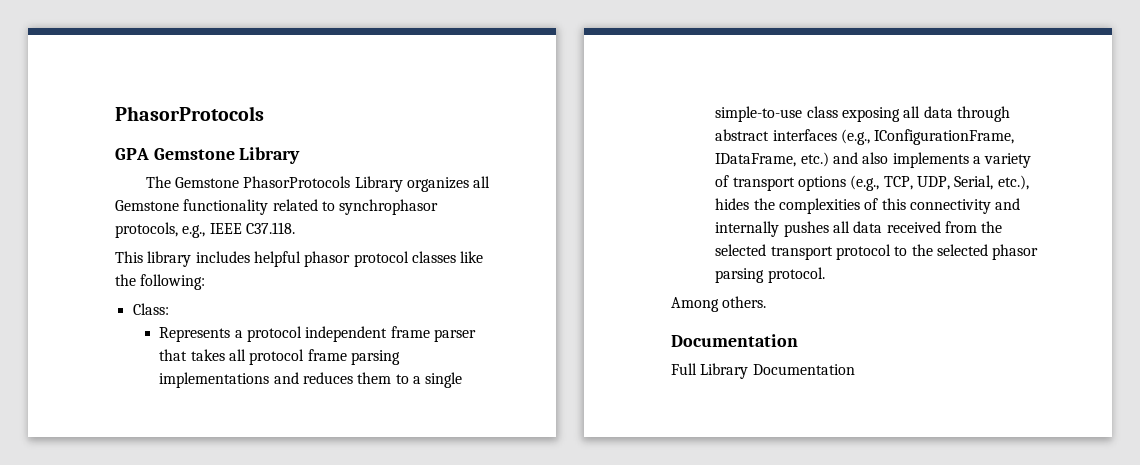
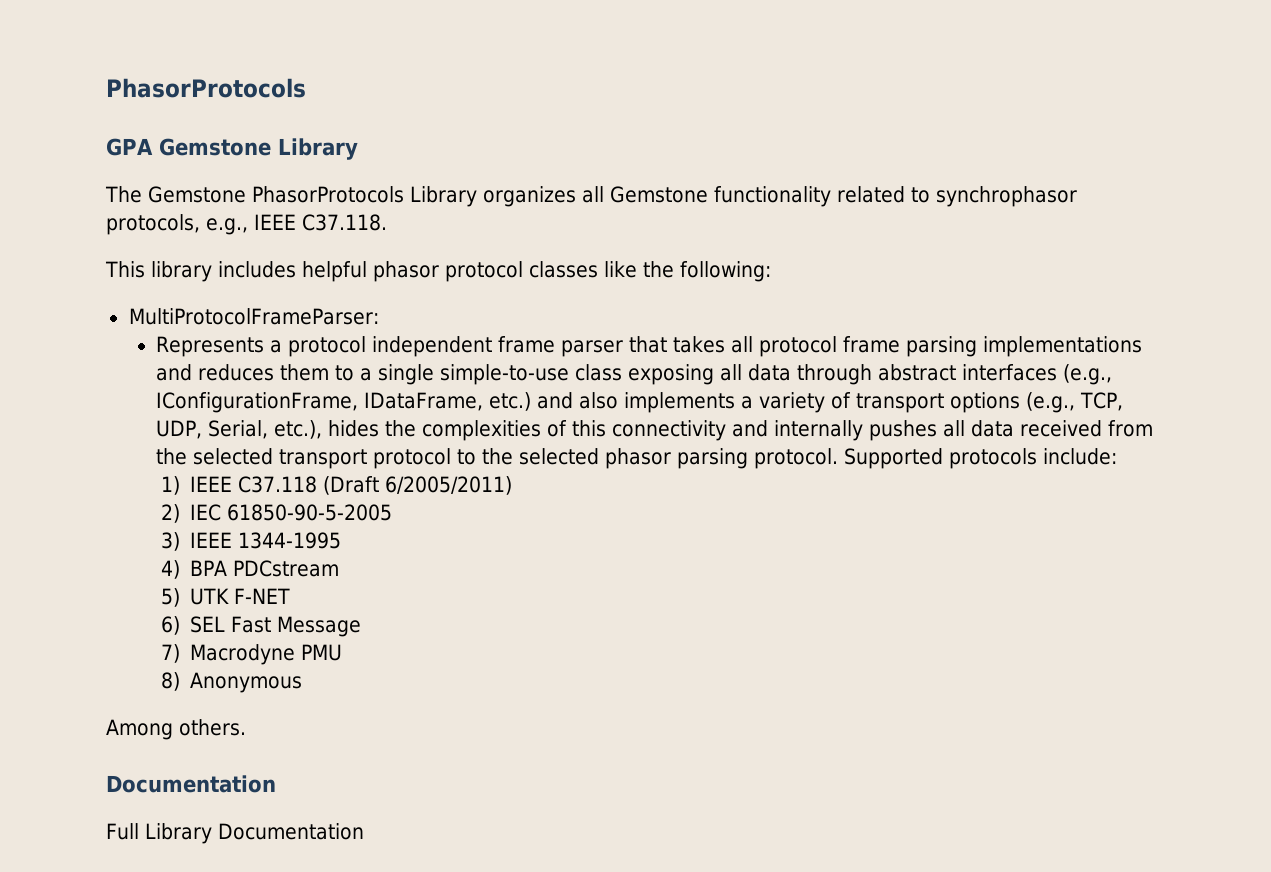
- Class:
+ MultiProtocolFrameParser:
+ Supported protocols include:
+ 1) IEEE C37.118 (Draft 6/2005/2011)
+ 2) IEC 61850-90-5-2005
+ 3) IEEE 1344-1995
+ 4) BPA PDCstream
+ 5) UTK F-NET
+ 6) SEL Fast Message
+ 7) Macrodyne PMU
+ 8) Anonymous

